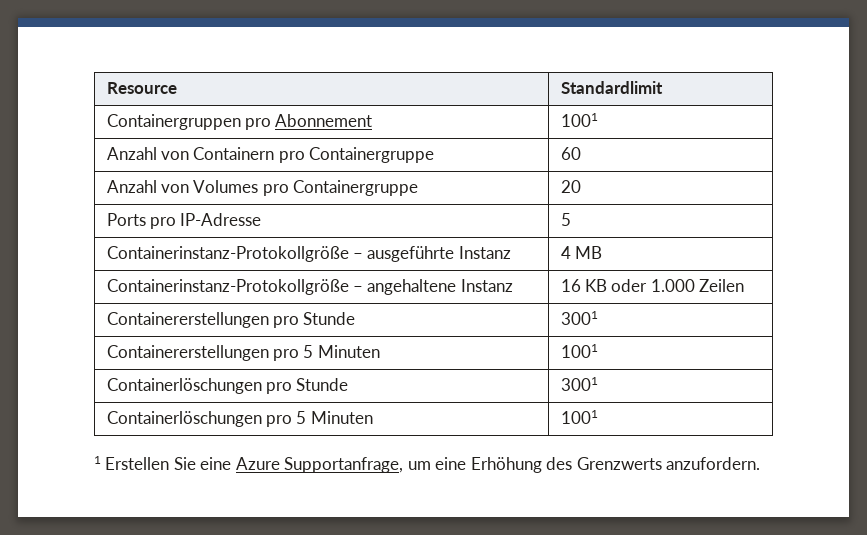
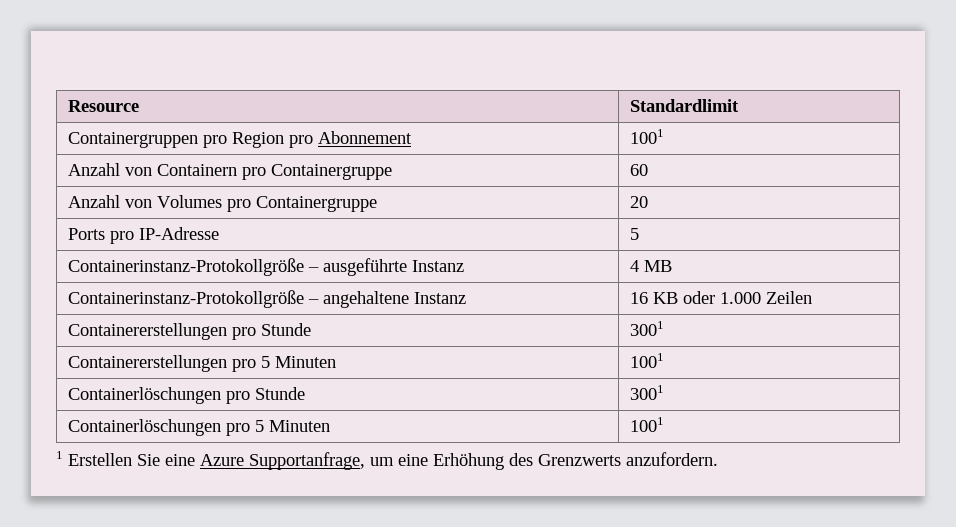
- Containergruppen pro Abonnement | 1001
+ Containergruppen pro Region pro Abonnement | 1001

